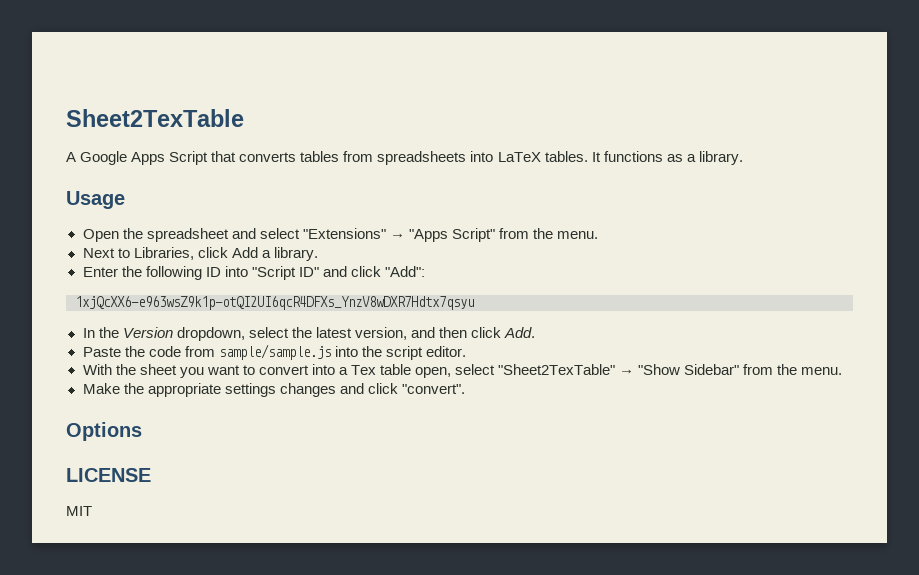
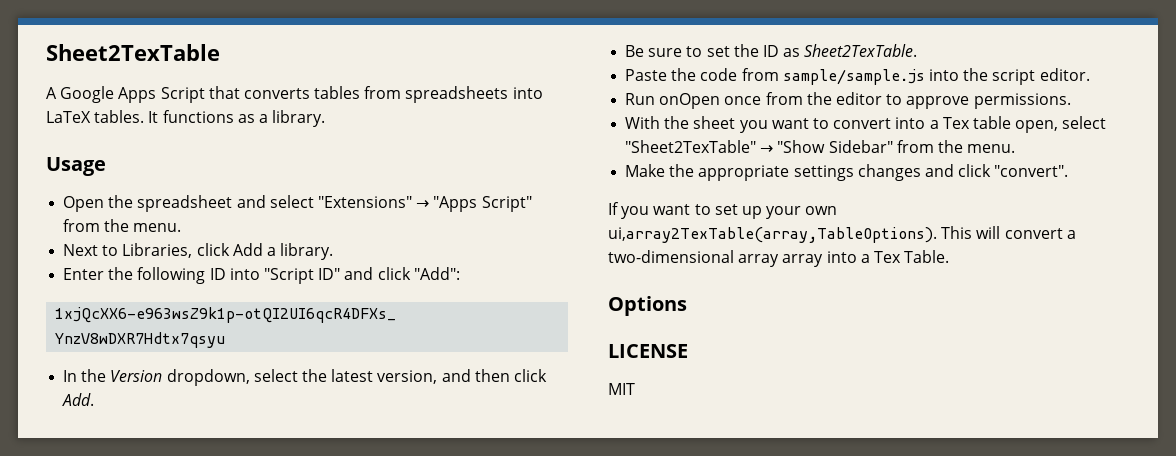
+ Be sure to set the ID as Sheet2TexTable.
+ Run onOpen once from the editor to approve permissions.
+ If you want to set up your own ui,array2TexTable(array,TableOptions). This will convert a two-dimensional array array into a Tex Table.

